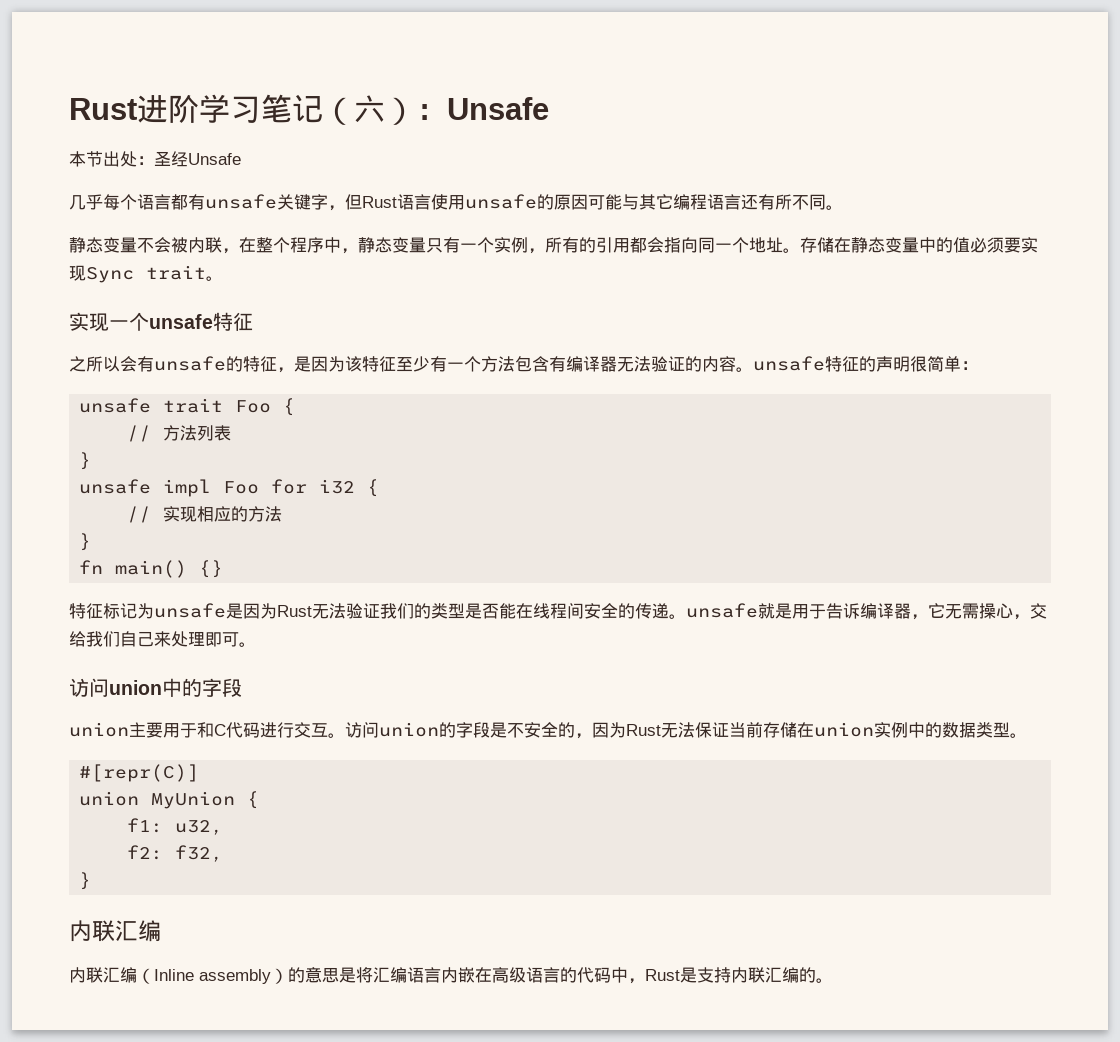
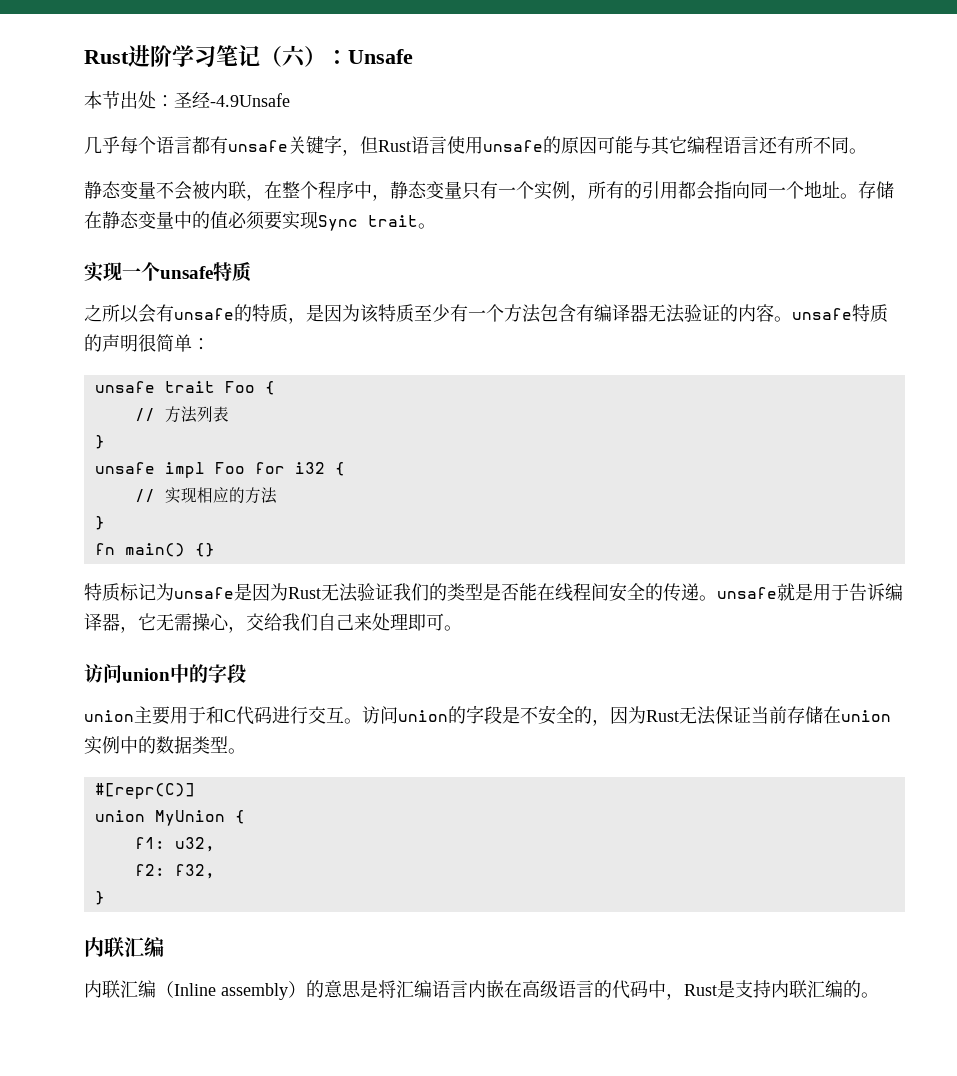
- 本节出处：圣经Unsafe
+ 本节出处：圣经-4.9Unsafe
- 实现一个unsafe特征
+ 实现一个unsafe特质
- 之所以会有unsafe的特征，是因为该特征至少有一个方法包含有编译器无法验证的内容。unsafe特征的声明很简单：
+ 之所以会有unsafe的特质，是因为该特质至少有一个方法包含有编译器无法验证的内容。unsafe特质的声明很简单：
- 特征标记为unsafe是因为Rust无法验证我们的类型是否能在线程间安全的传递。unsafe就是用于告诉编译器，它无需操心，交给我们自己来处理即可。
+ 特质标记为unsafe是因为Rust无法验证我们的类型是否能在线程间安全的传递。unsafe就是用于告诉编译器，它无需操心，交给我们自己来处理即可。

